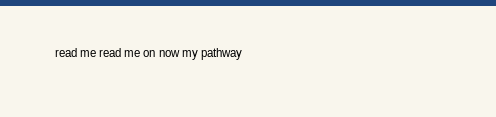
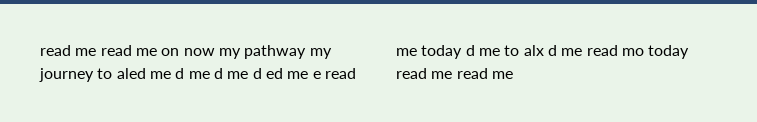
- read me read me on now my pathway
+ read me read me on now my pathway my journey to aled me d me d me d ed me e read me today d me to alx d me read mo today read me read me

